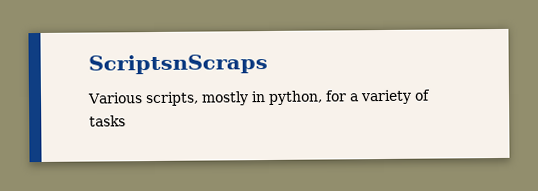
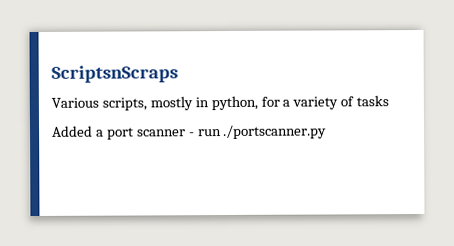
+ Added a port scanner - run ./portscanner.py

